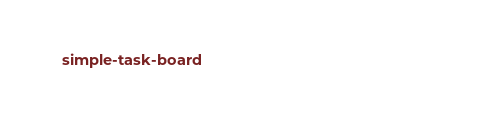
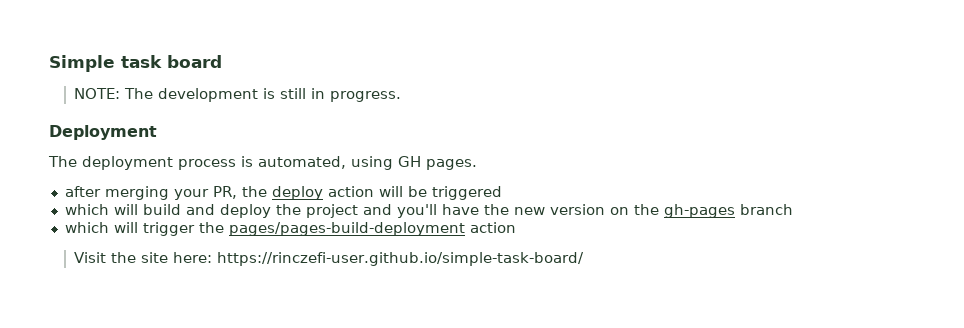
- simple-task-board
+ Simple task board
+ NOTE: The development is still in progress.
+ Deployment
+ The deployment process is automated, using GH pages.
+ after merging your PR, the deploy action will be triggered
+ which will build and deploy the project and you'll have the new version on the gh-pages branch
+ which will trigger the pages/pages-build-deployment action
+ Visit the site here: https://rinczefi-user.github.io/simple-task-board/

